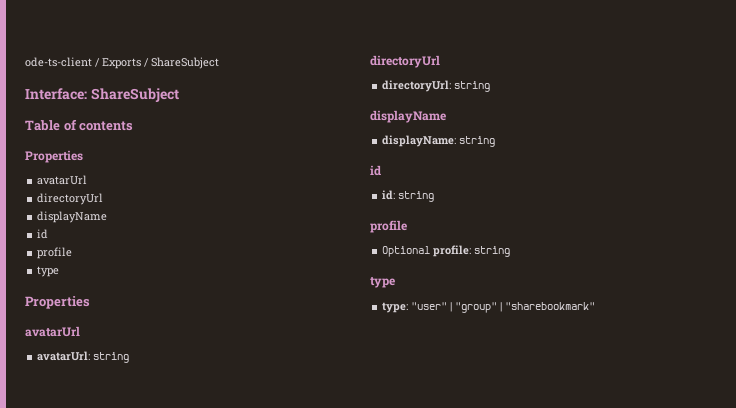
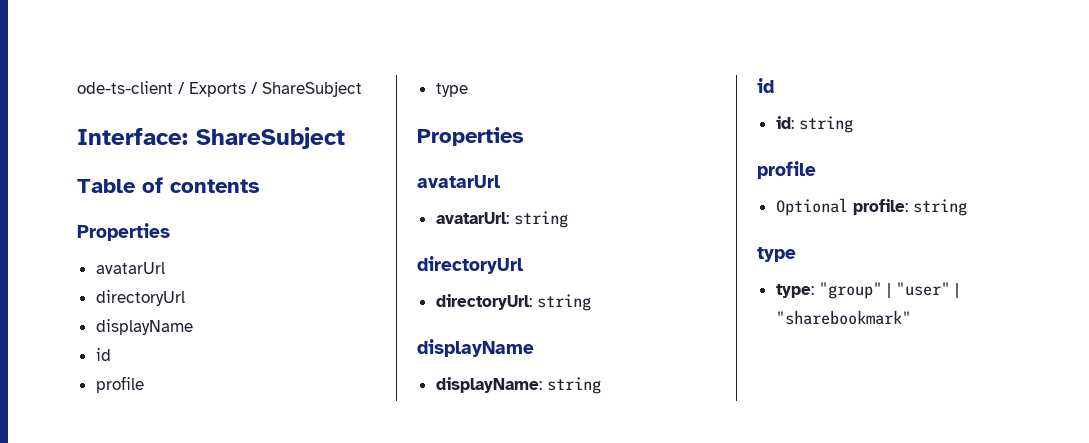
- type: "user" | "group" | "sharebookmark"
+ type: "group" | "user" | "sharebookmark"

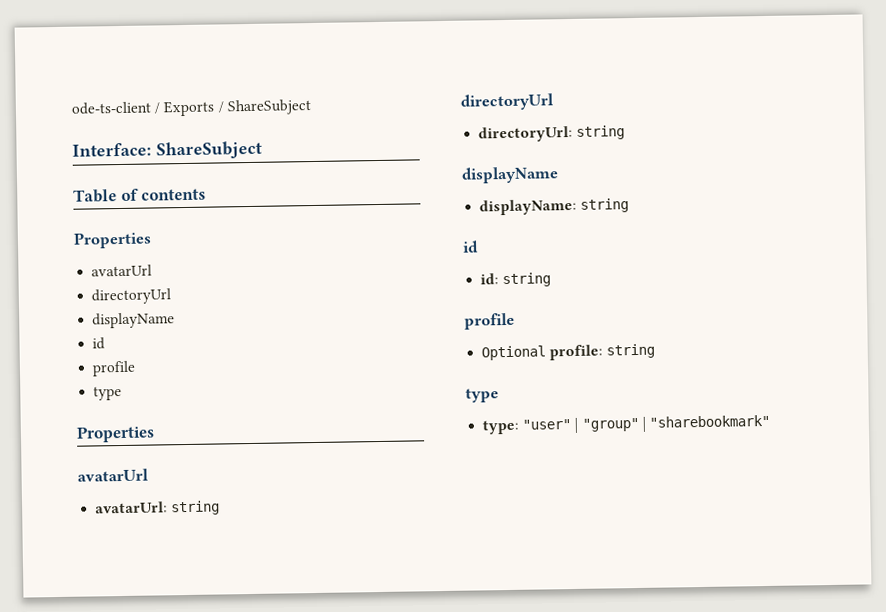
- type: "group" | "user" | "sharebookmark"
+ type: "user" | "group" | "sharebookmark"

